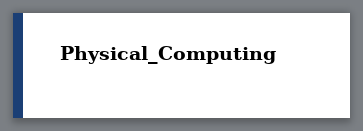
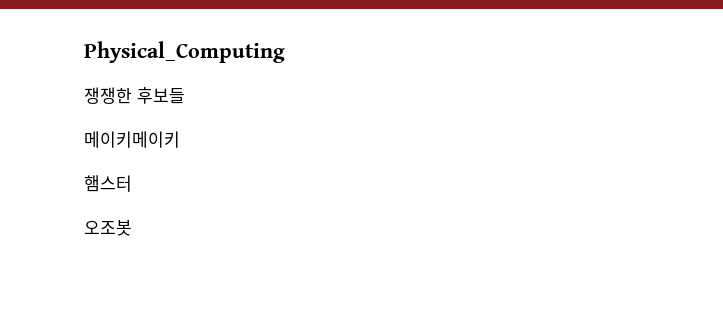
+ 쟁쟁한 후보들
+ 메이키메이키
+ 햄스터
+ 오조봇

